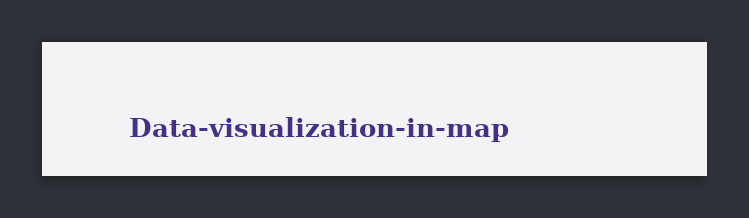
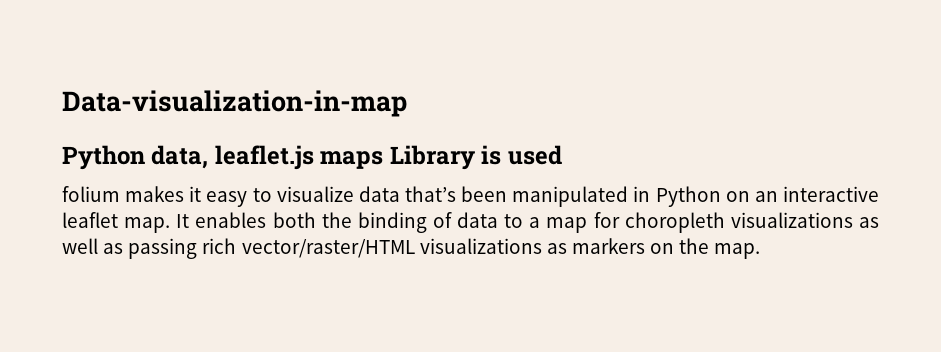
+ Python data, leaflet.js maps Library is used
+ folium makes it easy to visualize data that’s been manipulated in Python on an interactive leaflet map. It enables both the binding of data to a map for choropleth visualizations as well as passing rich vector/raster/HTML visualizations as markers on the map.

